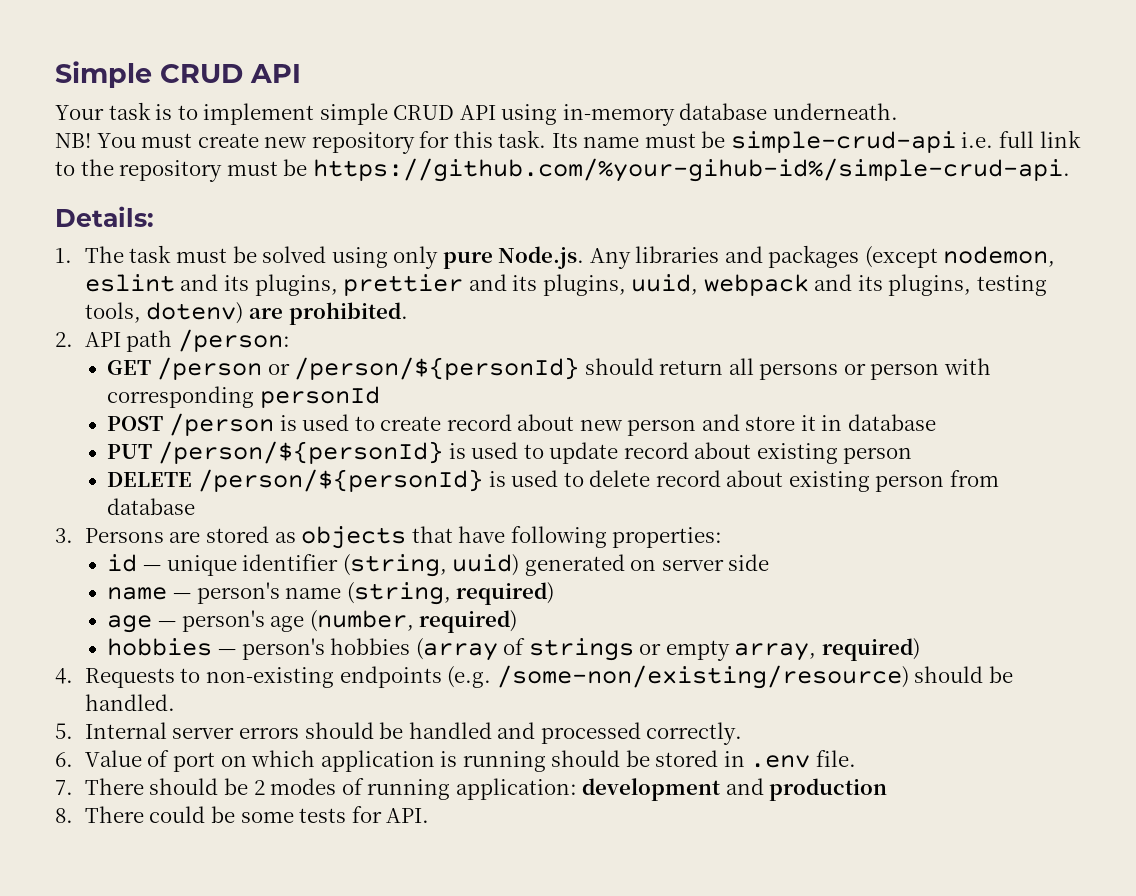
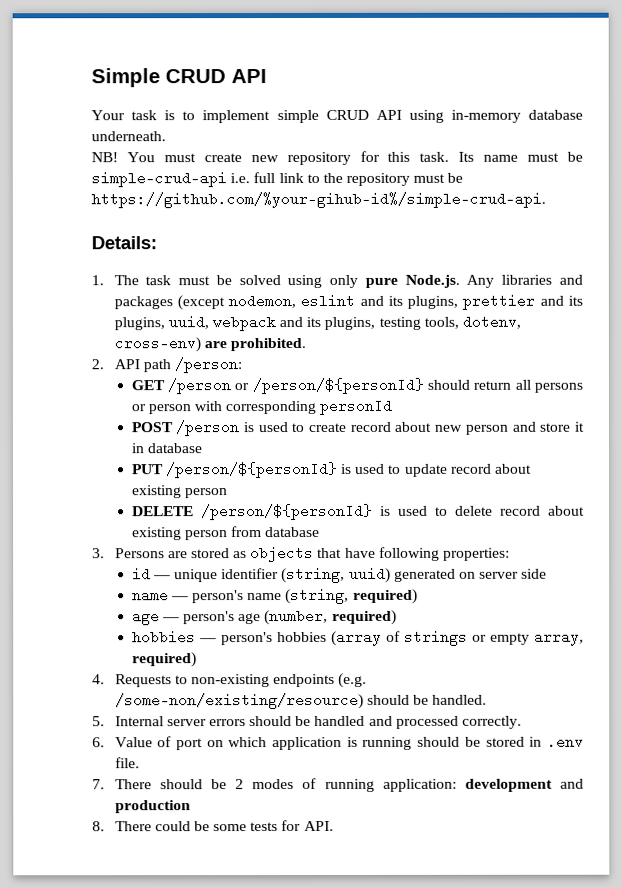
- 1. The task must be solved using only pure Node.js. Any libraries and packages (except nodemon, eslint and its plugins, prettier and its plugins, uuid, webpack and its plugins, testing tools, dotenv) are prohibited.
+ 1. The task must be solved using only pure Node.js. Any libraries and packages (except nodemon, eslint and its plugins, prettier and its plugins, uuid, webpack and its plugins, testing tools, dotenv, cross-env) are prohibited.

